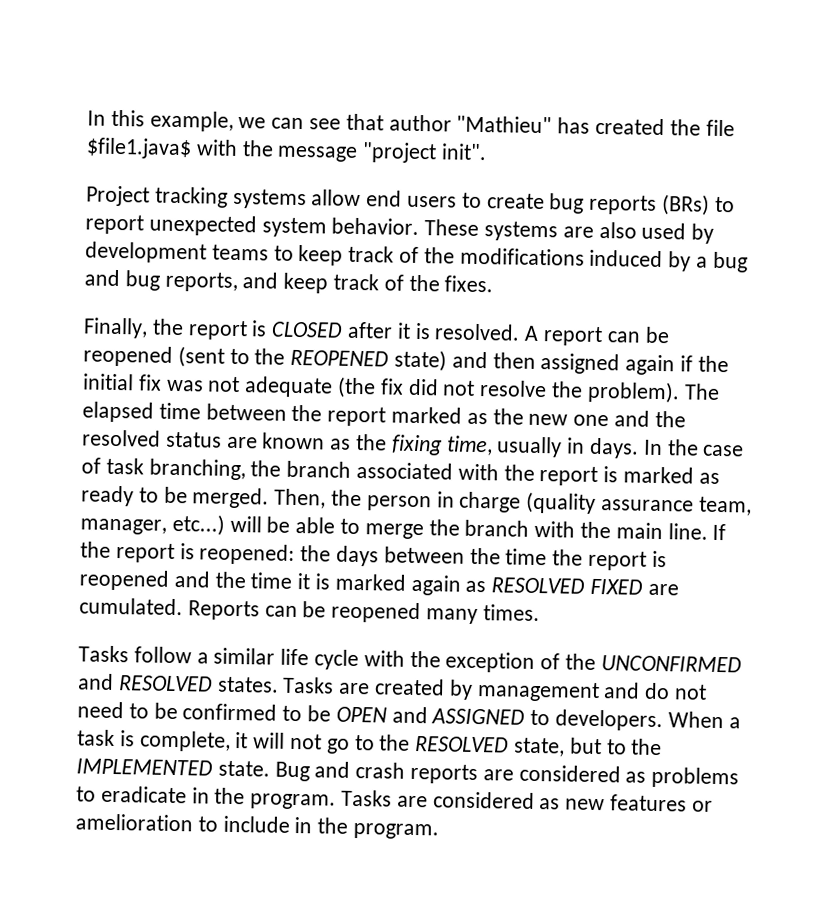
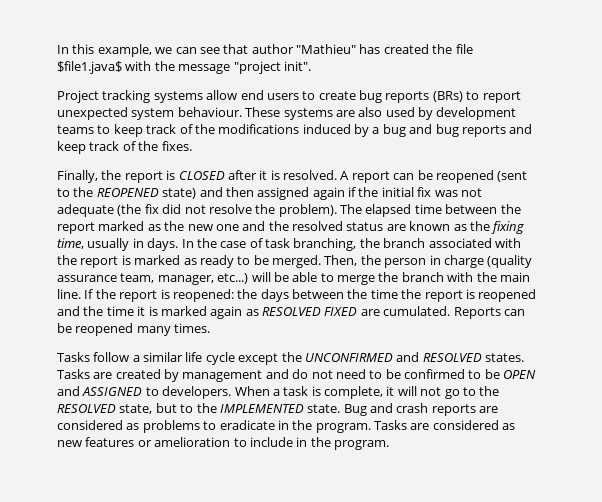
- Project tracking systems allow end users to create bug reports (BRs) to report unexpected system behavior.
+ Project tracking systems allow end users to create bug reports (BRs) to report unexpected system behaviour.
- These systems are also used by development teams to keep track of the modifications induced by a bug and bug reports, and keep track of the fixes.
+ These systems are also used by development teams to keep track of the modifications induced by a bug and bug reports and keep track of the fixes.
- Tasks follow a similar life cycle with the exception of the UNCONFIRMED and RESOLVED states.
+ Tasks follow a similar life cycle except the UNCONFIRMED and RESOLVED states.

